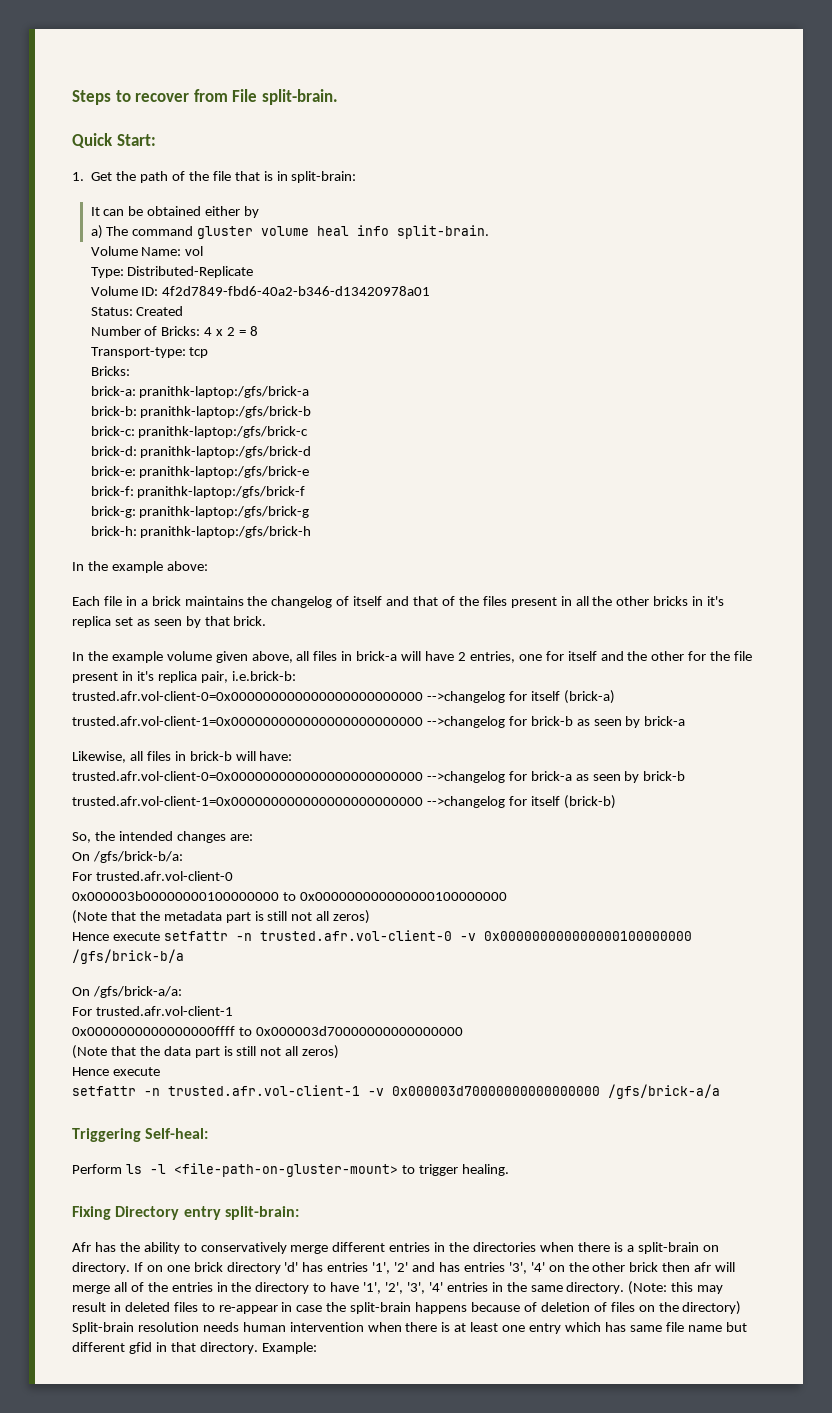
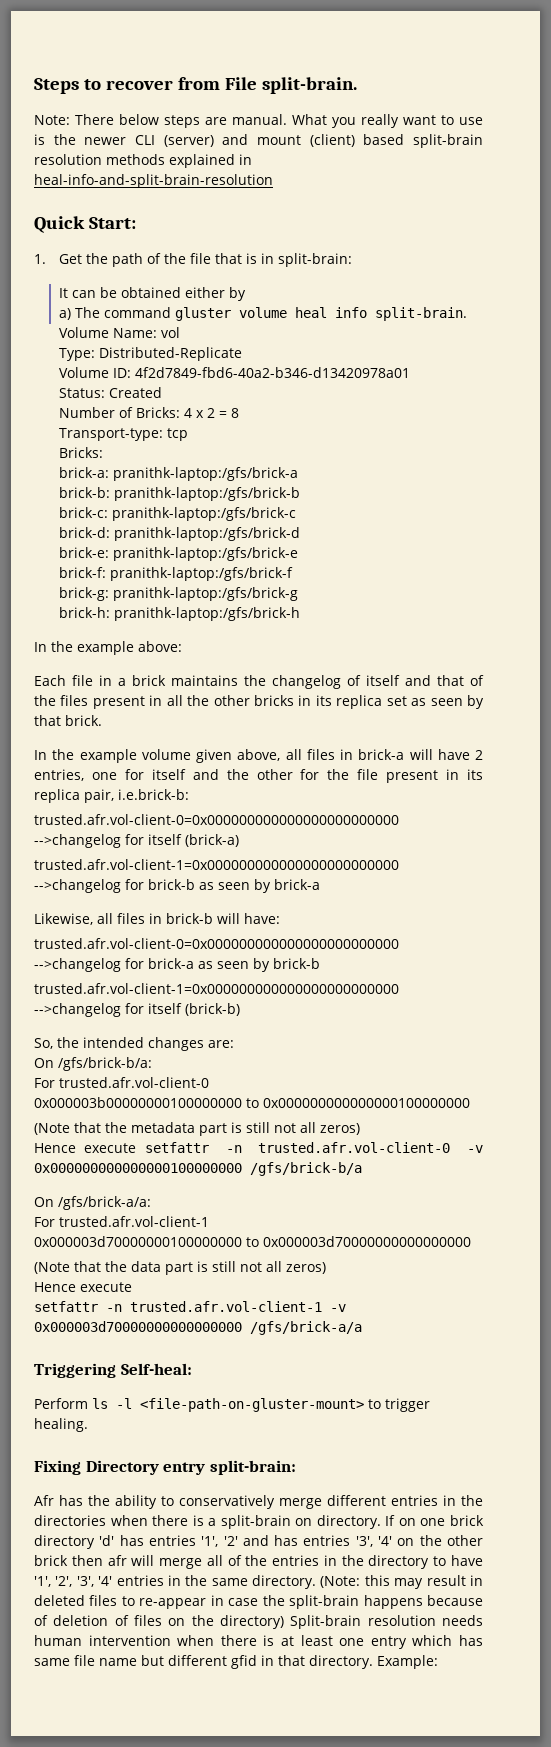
+ Note: There below steps are manual. What you really want to use is the newer CLI (server) and mount (client) based split-brain resolution methods explained in heal-info-and-split-brain-resolution
- Each file in a brick maintains the changelog of itself and that of the files present in all the other bricks in it's replica set as seen by that brick.
+ Each file in a brick maintains the changelog of itself and that of the files present in all the other bricks in its replica set as seen by that brick.
- In the example volume given above, all files in brick-a will have 2 entries, one for itself and the other for the file present in it's replica pair, i.e.brick-b:
+ In the example volume given above, all files in brick-a will have 2 entries, one for itself and the other for the file present in its replica pair, i.e.brick-b:
- 0x0000000000000000ffff to 0x000003d70000000000000000
+ 0x000003d70000000100000000 to 0x000003d70000000000000000

